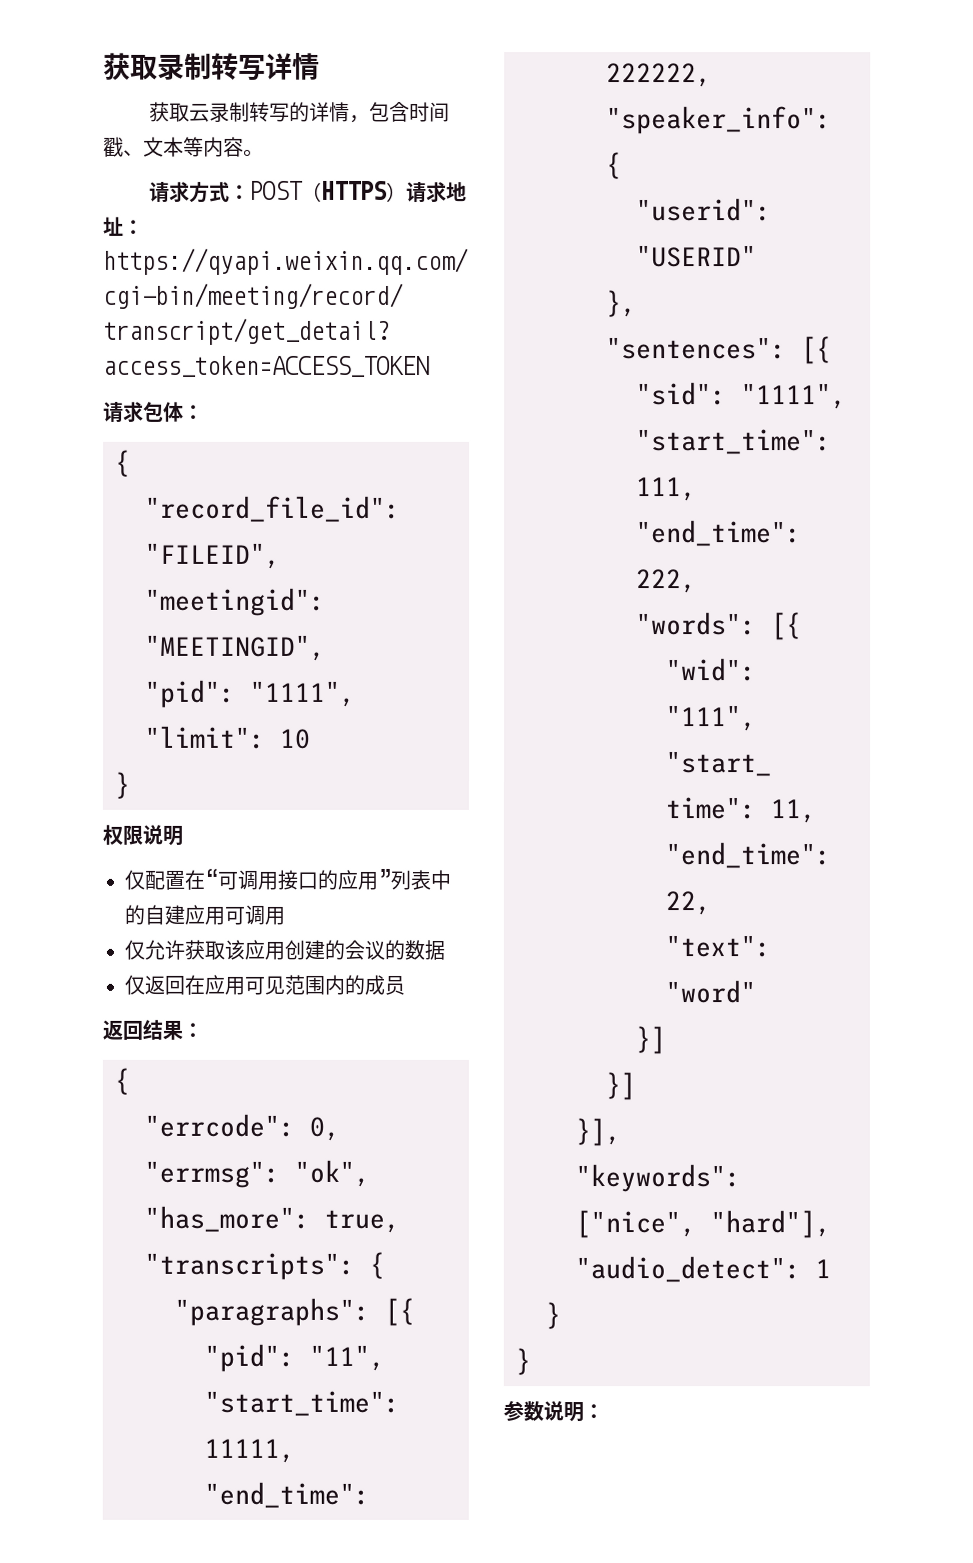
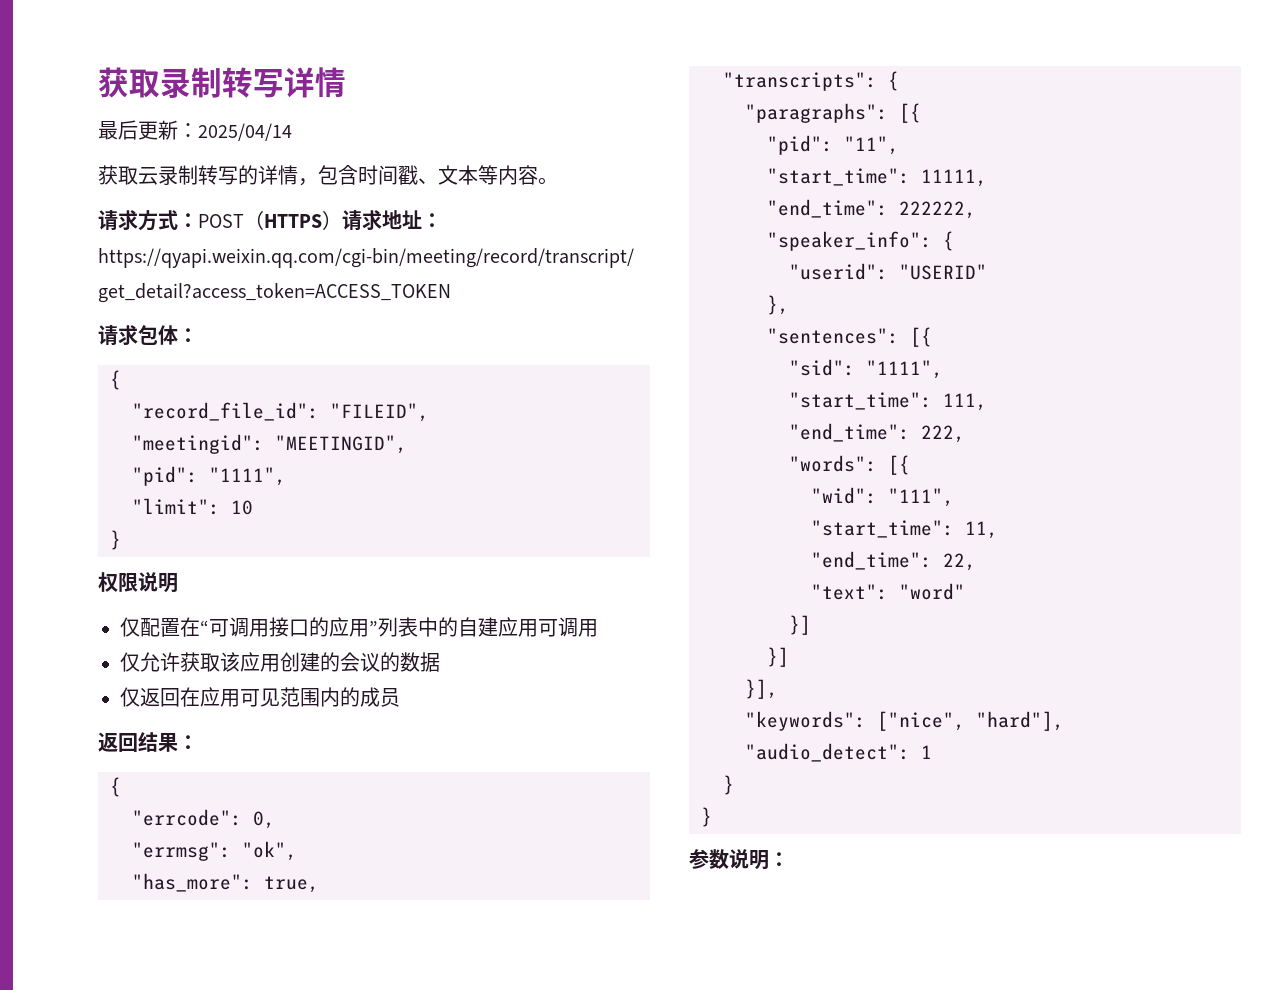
+ 最后更新：2025/04/14

